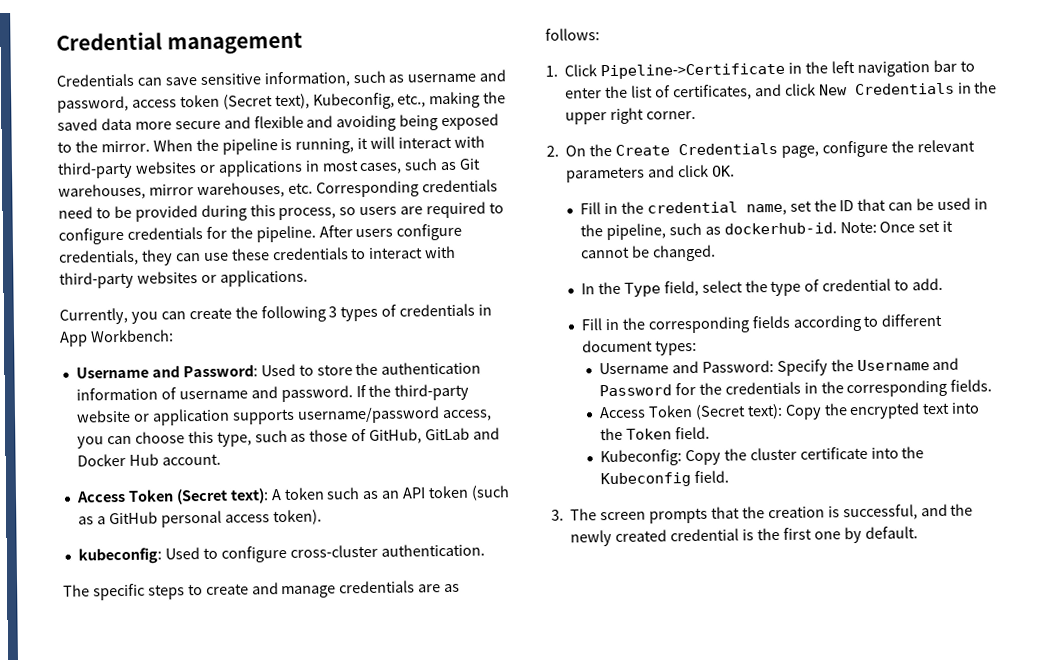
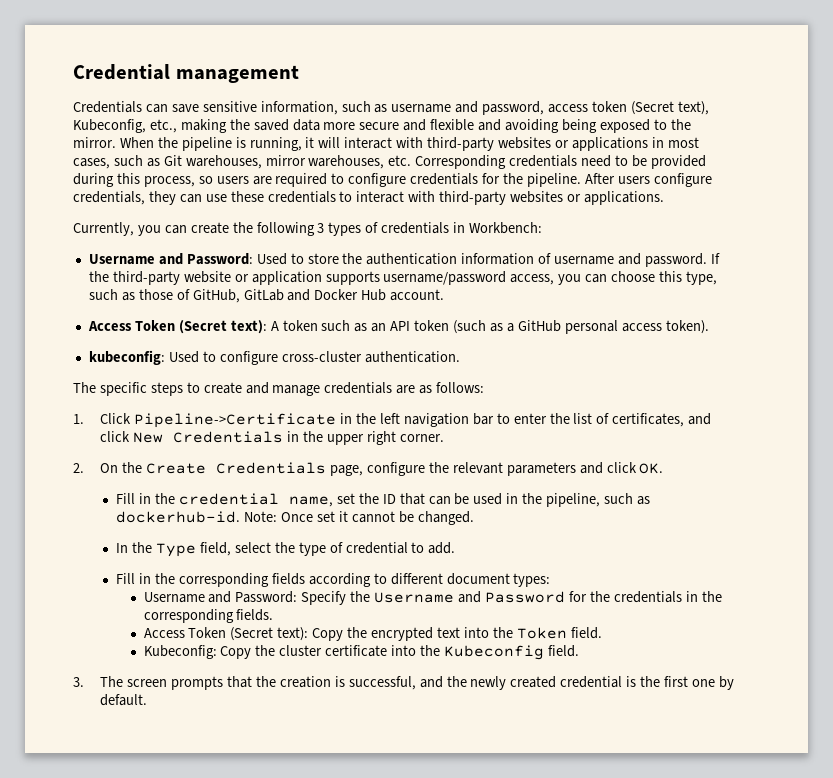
- Currently, you can create the following 3 types of credentials in App Workbench:
+ Currently, you can create the following 3 types of credentials in Workbench:

